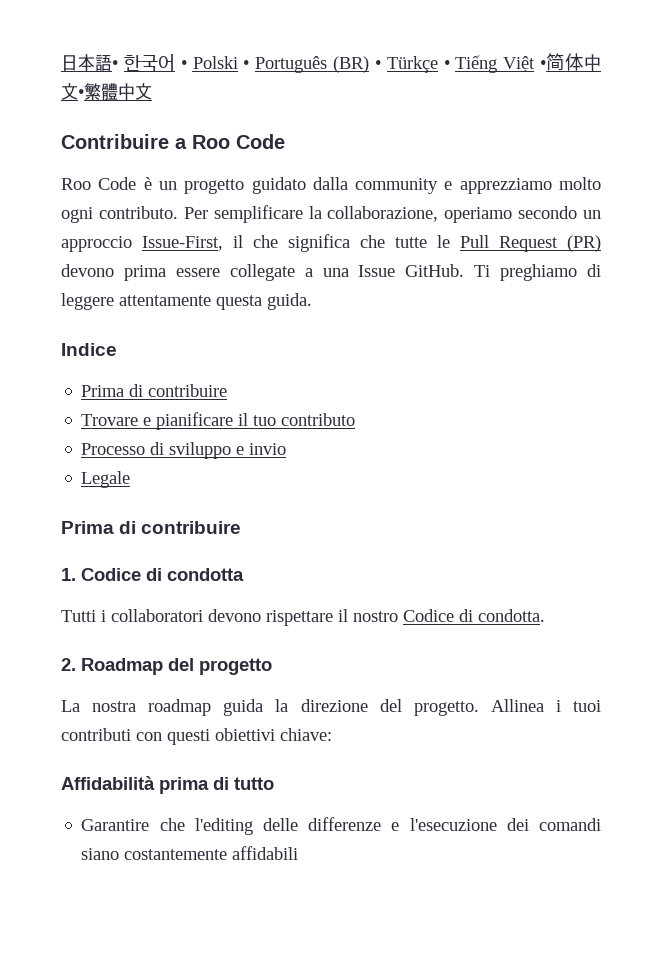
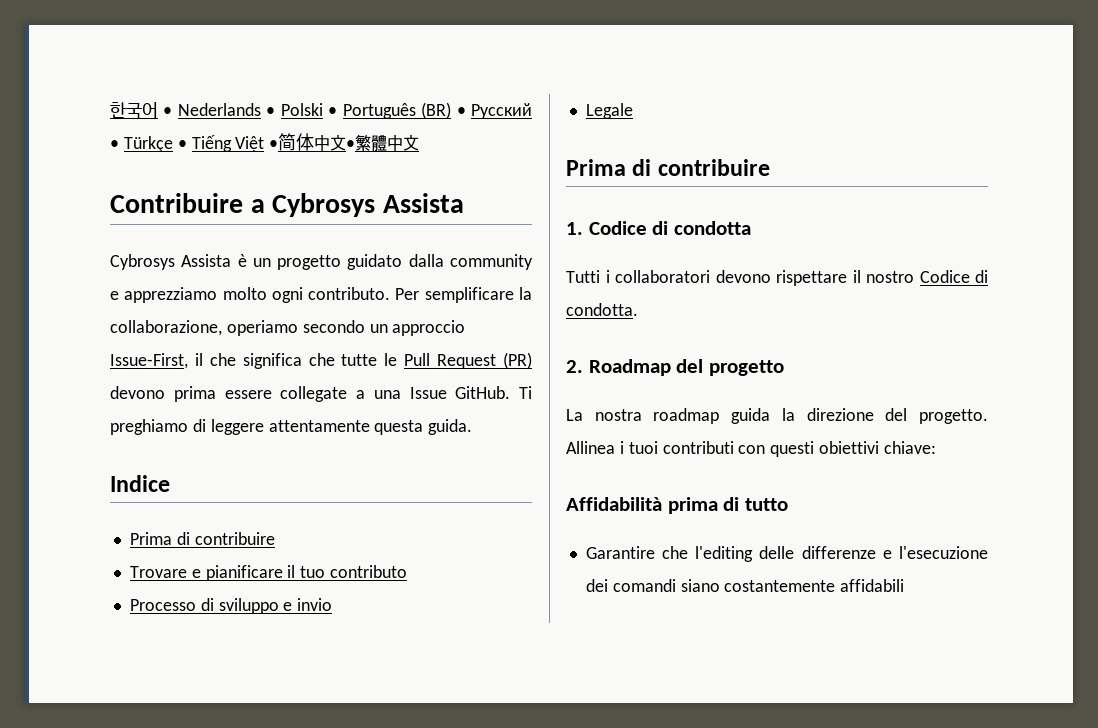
- 日本語• 한국어 • Polski • Português (BR) • Türkçe • Tiếng Việt •简体中文•繁體中文
+ 한국어 • Nederlands • Polski • Português (BR) • Русский • Türkçe • Tiếng Việt •简体中文•繁體中文
- Contribuire a Roo Code
- Roo Code è un progetto guidato dalla community e apprezziamo molto ogni contributo.
+ Contribuire a Cybrosys Assista
+ Cybrosys Assista è un progetto guidato dalla community e apprezziamo molto ogni contributo.

